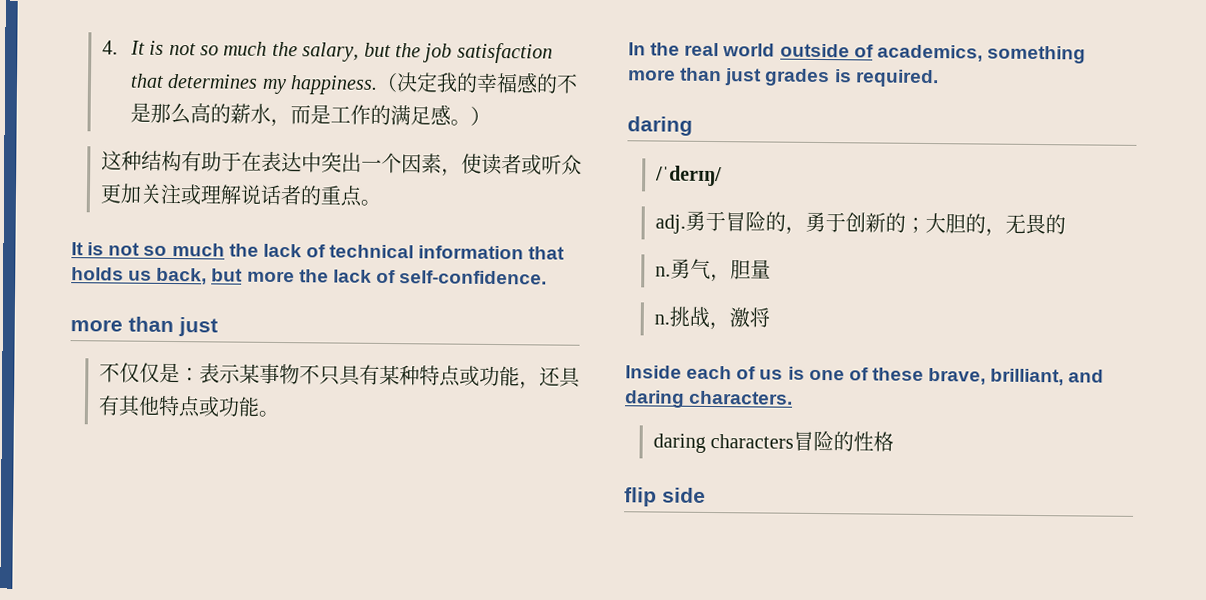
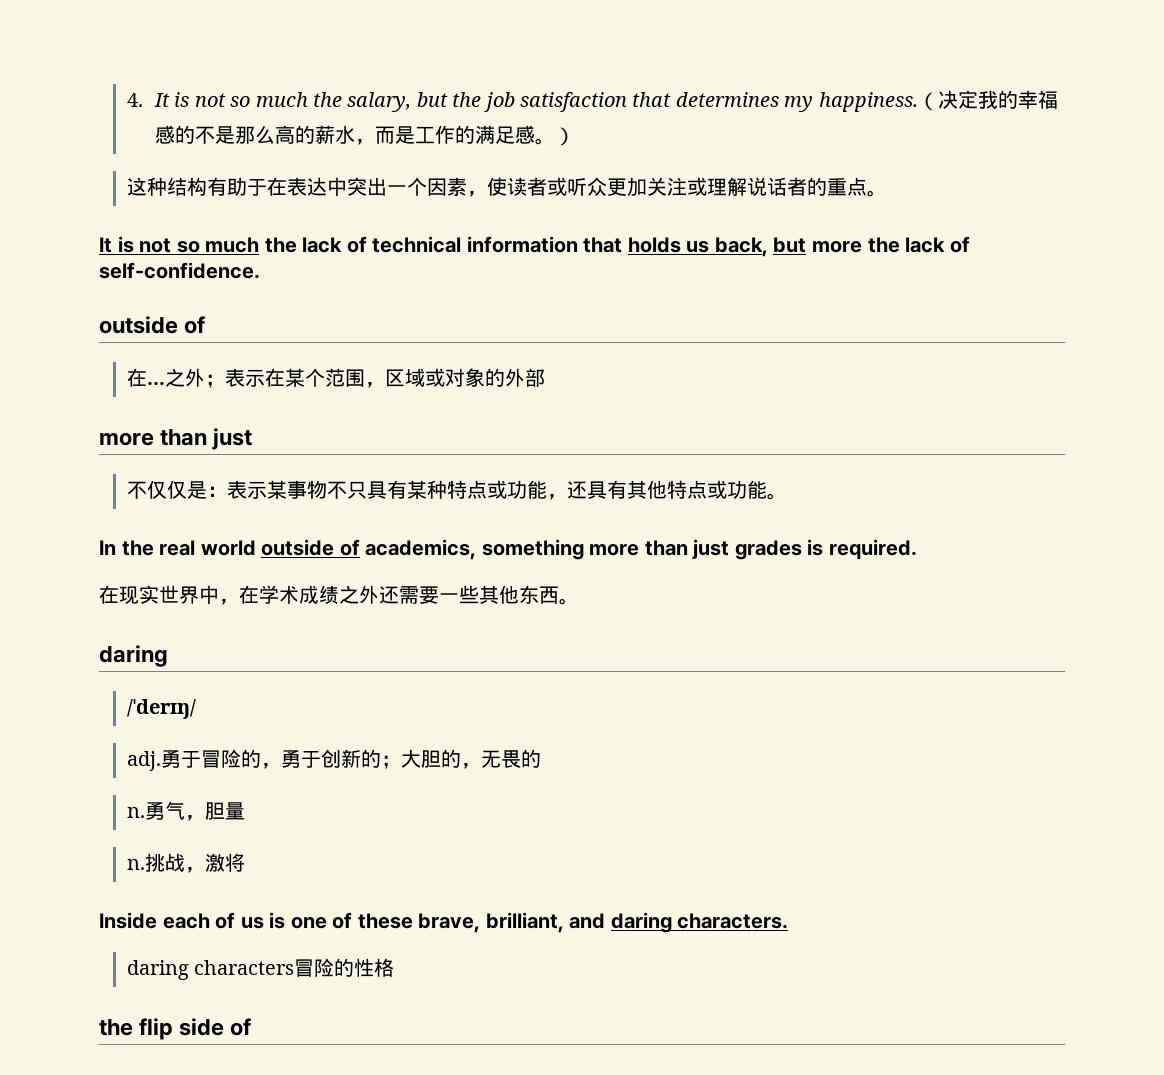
  It is not so much the lack of technical information that holds us back, but more the lack of self-confidence.
+ outside of
+ 在...之外；表示在某个范围，区域或对象的外部
+ 在现实世界中，在学术成绩之外还需要一些其他东西。
- flip side
+ the flip side of

